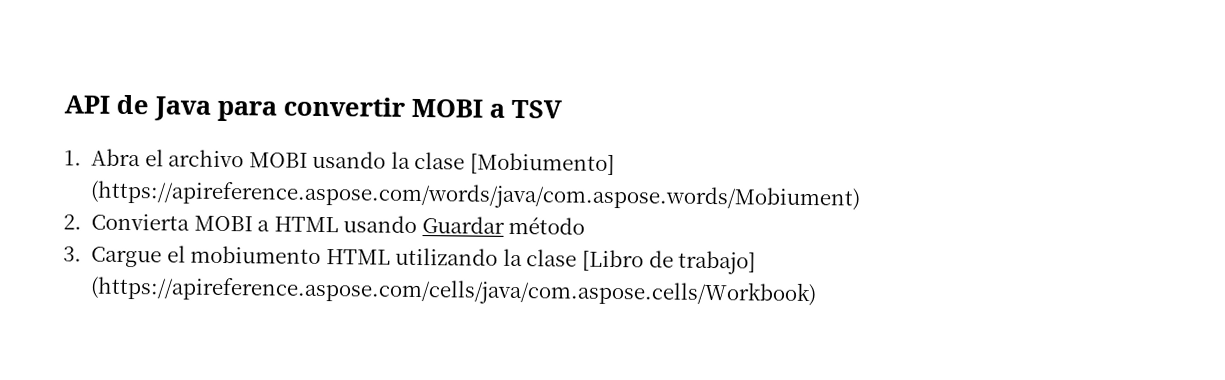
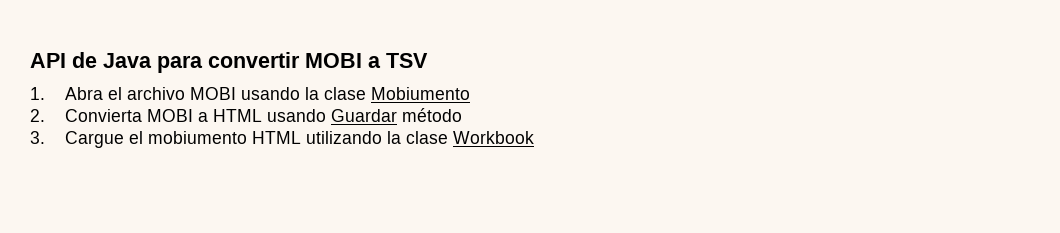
- 1. Abra el archivo MOBI usando la clase [Mobiumento] (https://apireference.aspose.com/words/java/com.aspose.words/Mobiument)
+ 1. Abra el archivo MOBI usando la clase Mobiumento
- 3. Cargue el mobiumento HTML utilizando la clase [Libro de trabajo] (https://apireference.aspose.com/cells/java/com.aspose.cells/Workbook)
+ 3. Cargue el mobiumento HTML utilizando la clase Workbook

